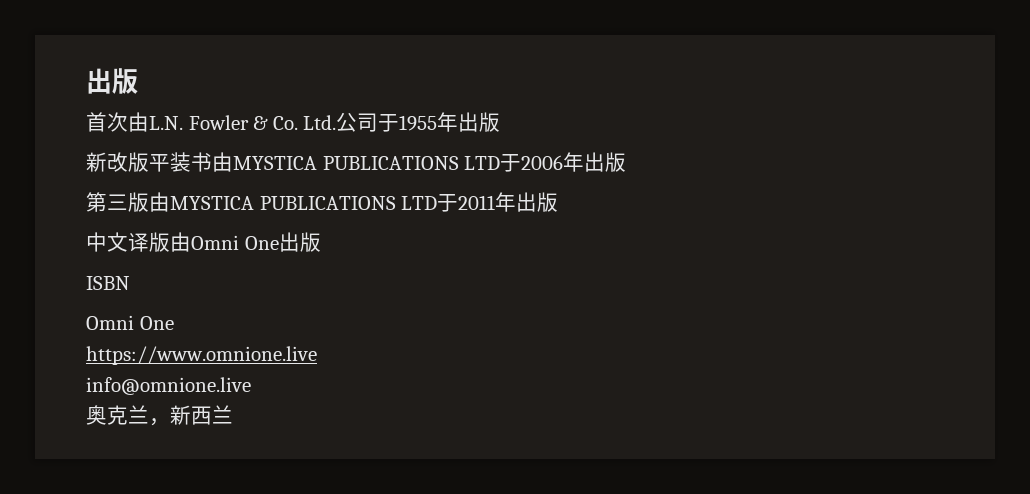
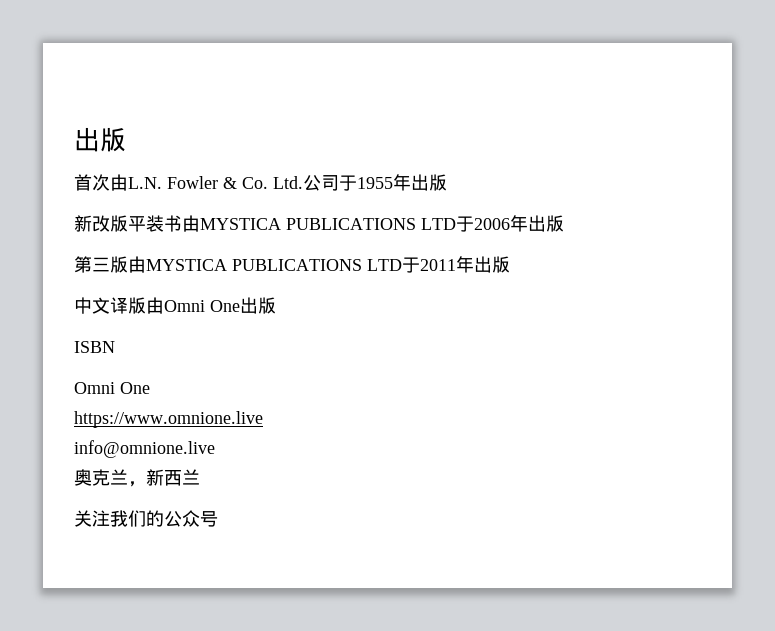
+ 关注我们的公众号

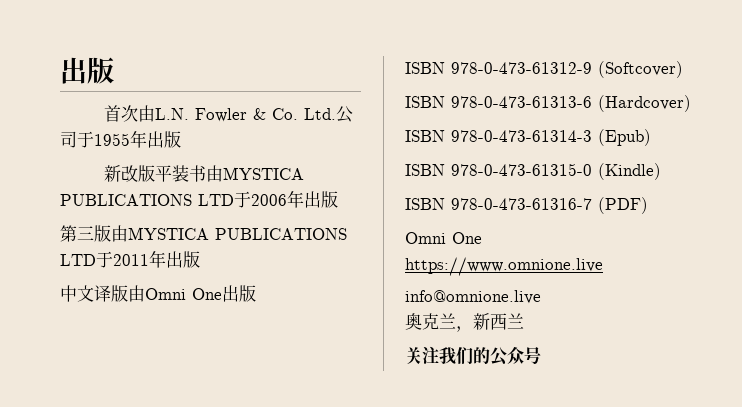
- ISBN
+ ISBN 978-0-473-61312-9 (Softcover)
+ ISBN 978-0-473-61313-6 (Hardcover)
+ ISBN 978-0-473-61314-3 (Epub)
+ ISBN 978-0-473-61315-0 (Kindle)
+ ISBN 978-0-473-61316-7 (PDF)

